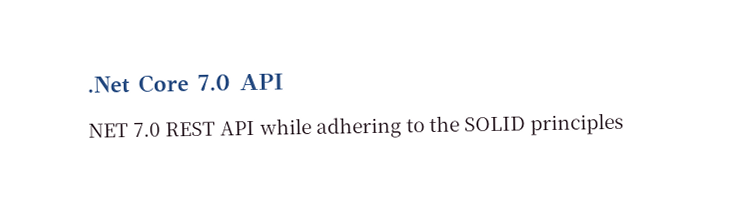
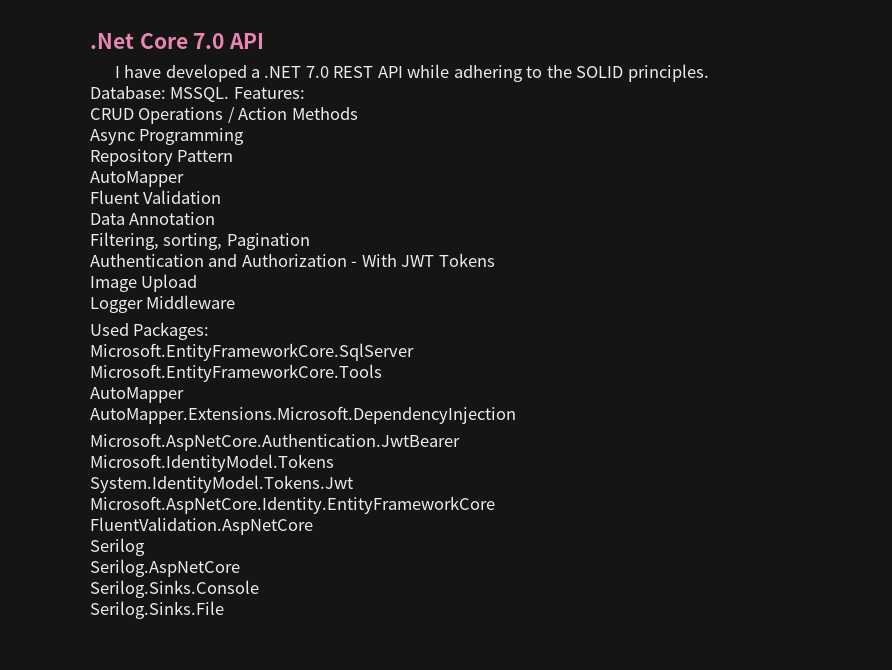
- NET 7.0 REST API while adhering to the SOLID principles
+ I have developed a .NET 7.0 REST API while adhering to the SOLID principles.
+ Database: MSSQL. Features:
+ CRUD Operations / Action Methods
+ Async Programming
+ Repository Pattern
+ AutoMapper
+ Fluent Validation
+ Data Annotation
+ Filtering, sorting, Pagination
+ Authentication and Authorization - With JWT Tokens
+ Image Upload
+ Logger Middleware
+ Used Packages:
+ Microsoft.EntityFrameworkCore.SqlServer
+ Microsoft.EntityFrameworkCore.Tools
+ AutoMapper
+ AutoMapper.Extensions.Microsoft.DependencyInjection
+ Microsoft.AspNetCore.Authentication.JwtBearer
+ Microsoft.IdentityModel.Tokens
+ System.IdentityModel.Tokens.Jwt
+ Microsoft.AspNetCore.Identity.EntityFrameworkCore
+ FluentValidation.AspNetCore
+ Serilog
+ Serilog.AspNetCore
+ Serilog.Sinks.Console
+ Serilog.Sinks.File

